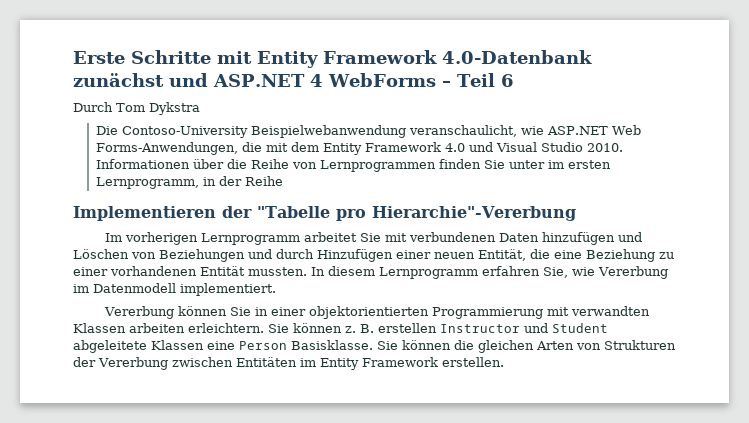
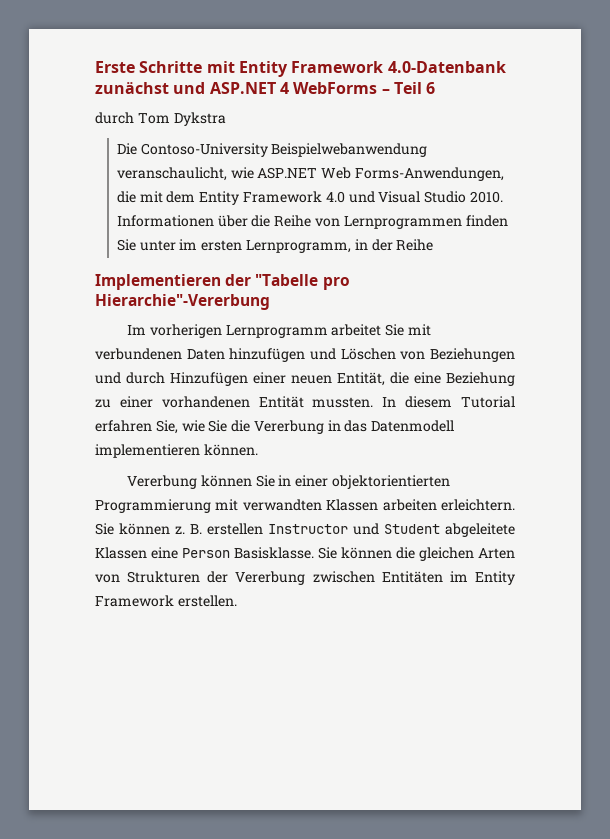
- Durch Tom Dykstra
+ durch Tom Dykstra
- In diesem Lernprogramm erfahren Sie, wie Vererbung im Datenmodell implementiert.
+ In diesem Tutorial erfahren Sie, wie Sie die Vererbung in das Datenmodell implementieren können.

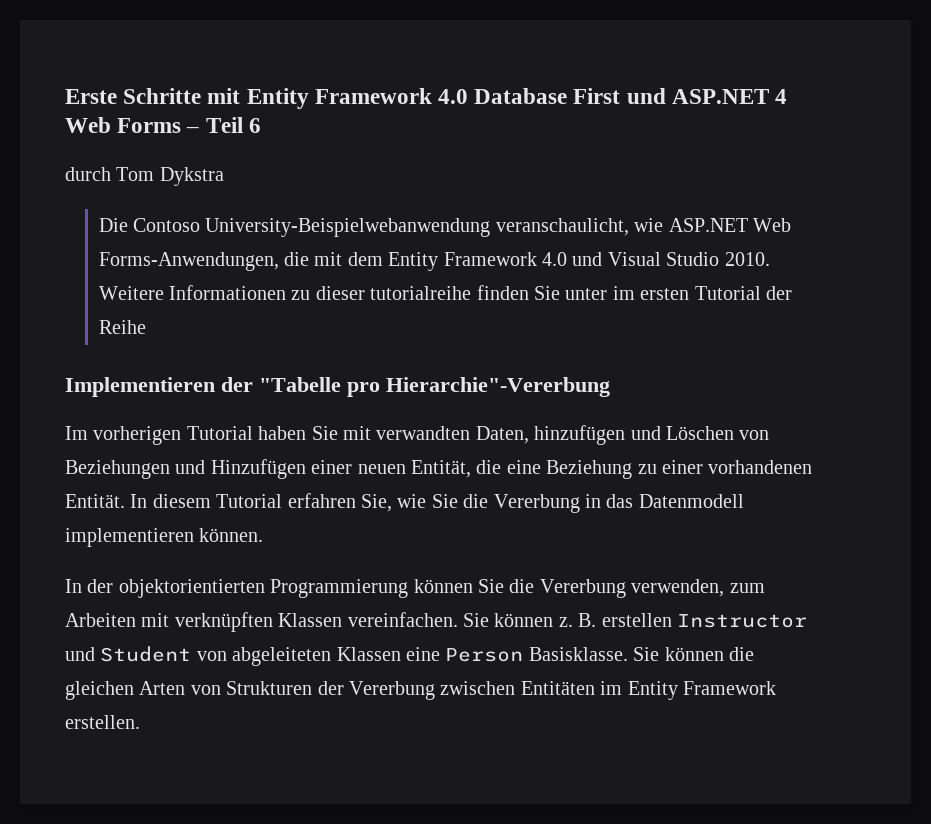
- Erste Schritte mit Entity Framework 4.0-Datenbank zunächst und ASP.NET 4 WebForms – Teil 6
+ Erste Schritte mit Entity Framework 4.0 Database First und ASP.NET 4 Web Forms – Teil 6
- Die Contoso-University Beispielwebanwendung veranschaulicht, wie ASP.NET Web Forms-Anwendungen, die mit dem Entity Framework 4.0 und Visual Studio 2010.
+ Die Contoso University-Beispielwebanwendung veranschaulicht, wie ASP.NET Web Forms-Anwendungen, die mit dem Entity Framework 4.0 und Visual Studio 2010.
- Informationen über die Reihe von Lernprogrammen finden Sie unter im ersten Lernprogramm, in der Reihe
+ Weitere Informationen zu dieser tutorialreihe finden Sie unter im ersten Tutorial der Reihe
- Im vorherigen Lernprogramm arbeitet Sie mit verbundenen Daten hinzufügen und Löschen von Beziehungen und durch Hinzufügen einer neuen Entität, die eine Beziehung zu einer vorhandenen Entität mussten.
+ Im vorherigen Tutorial haben Sie mit verwandten Daten, hinzufügen und Löschen von Beziehungen und Hinzufügen einer neuen Entität, die eine Beziehung zu einer vorhandenen Entität.
- Vererbung können Sie in einer objektorientierten Programmierung mit verwandten Klassen arbeiten erleichtern.
+ In der objektorientierten Programmierung können Sie die Vererbung verwenden, zum Arbeiten mit verknüpften Klassen vereinfachen.
- B. erstellen Instructor und Student abgeleitete Klassen eine Person Basisklasse.
+ B. erstellen Instructor und Student von abgeleiteten Klassen eine Person Basisklasse.

